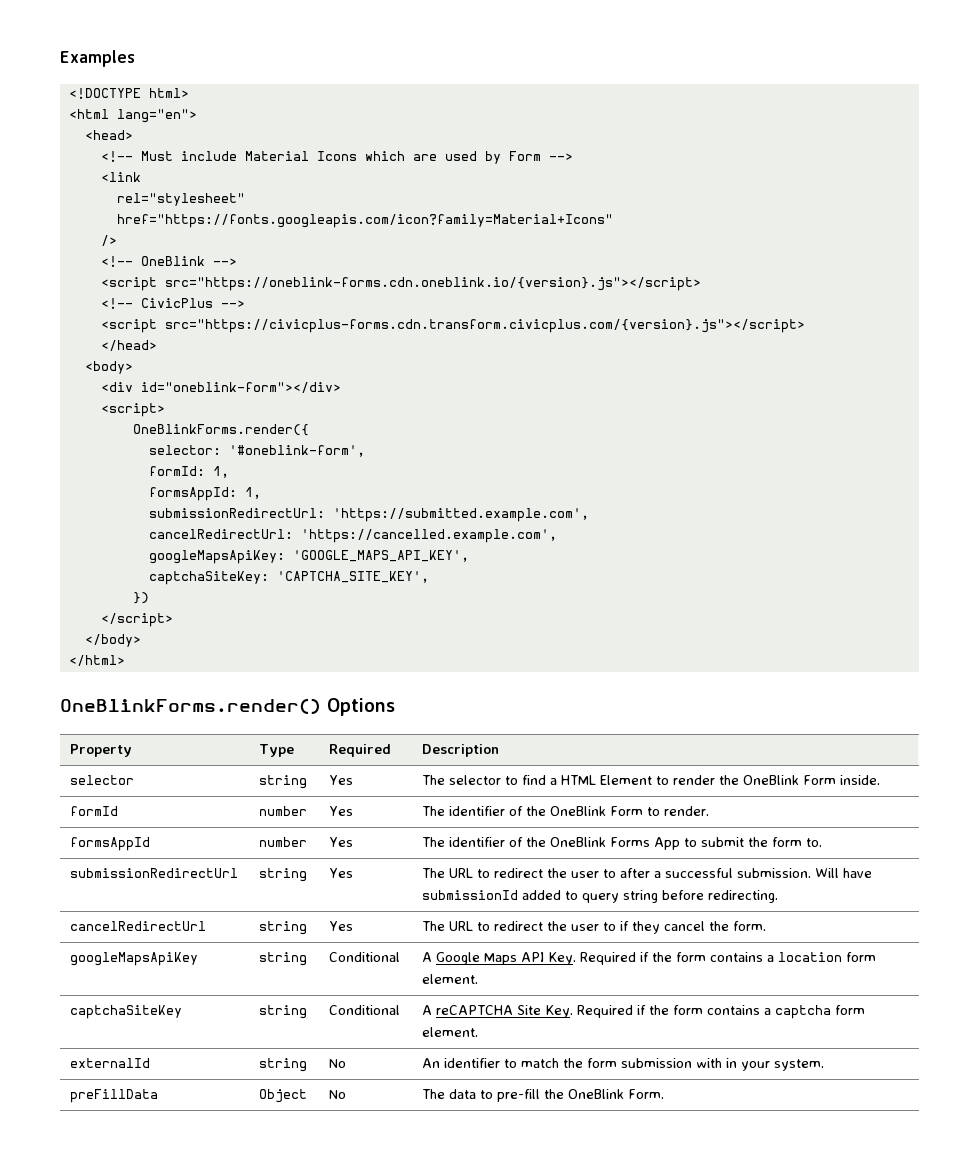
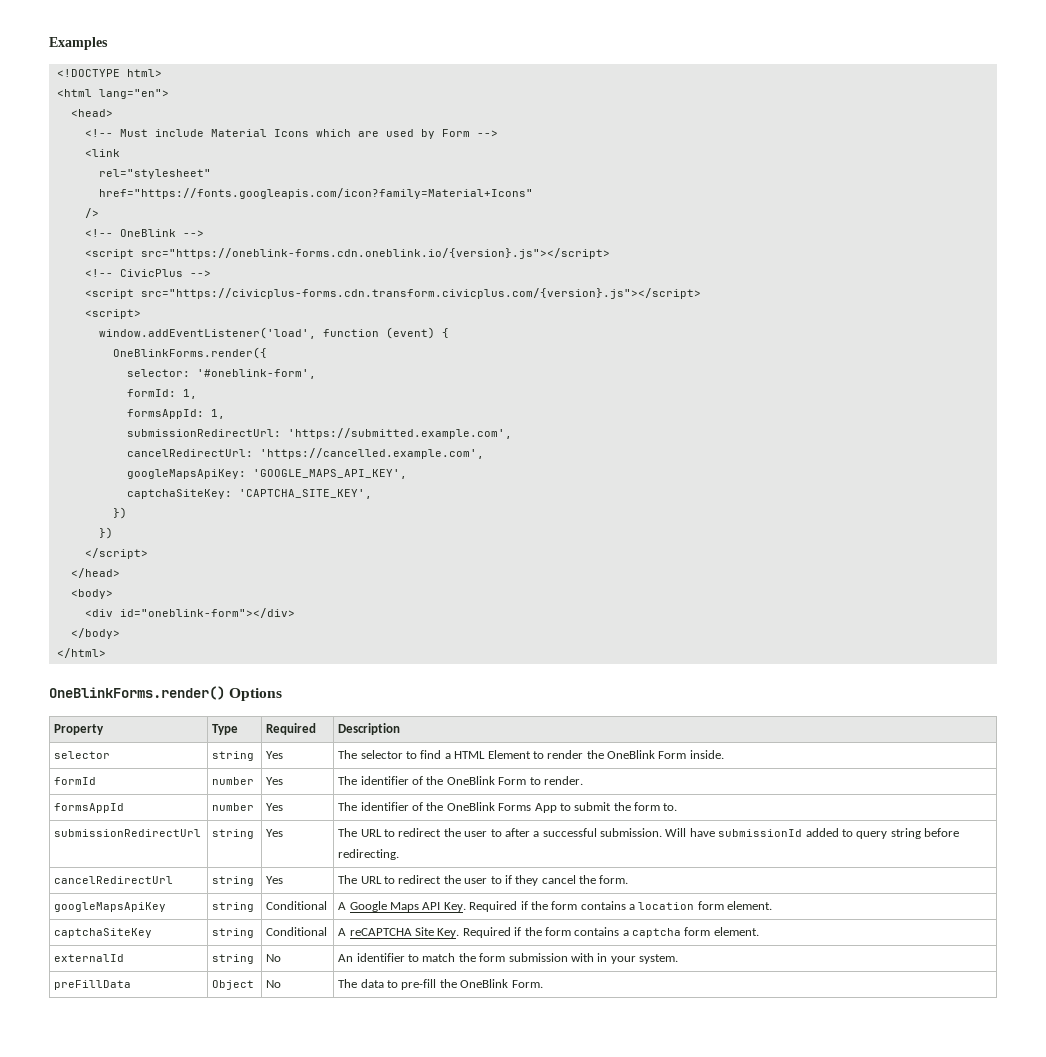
- </head>
- <body>
- <div id="oneblink-form"></div>
  <script>
+ window.addEventListener('load', function (event) {
  captchaSiteKey: 'CAPTCHA_SITE_KEY',
+ })
+ </head>
+ <body>
+ <div id="oneblink-form"></div>

